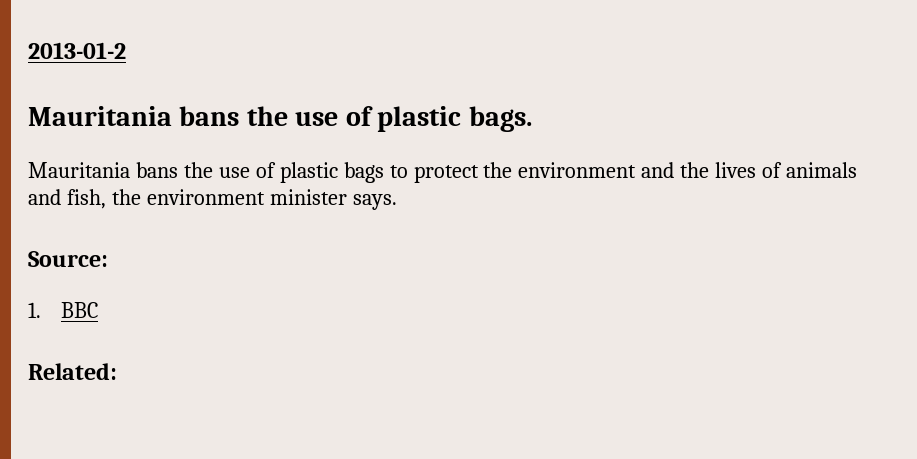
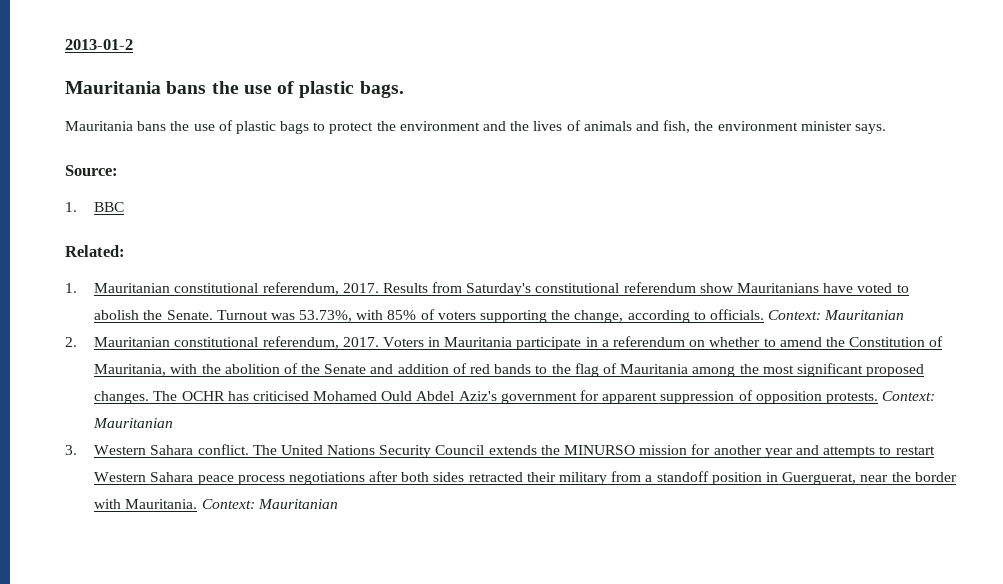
+ 1. Mauritanian constitutional referendum, 2017. Results from Saturday's constitutional referendum show Mauritanians have voted to abolish the Senate. Turnout was 53.73%, with 85% of voters supporting the change, according to officials. Context: Mauritanian
+ 2. Mauritanian constitutional referendum, 2017. Voters in Mauritania participate in a referendum on whether to amend the Constitution of Mauritania, with the abolition of the Senate and addition of red bands to the flag of Mauritania among the most significant proposed changes. The OCHR has criticised Mohamed Ould Abdel Aziz's government for apparent suppression of opposition protests. Context: Mauritanian
+ 3. Western Sahara conflict. The United Nations Security Council extends the MINURSO mission for another year and attempts to restart Western Sahara peace process negotiations after both sides retracted their military from a standoff position in Guerguerat, near the border with Mauritania. Context: Mauritanian

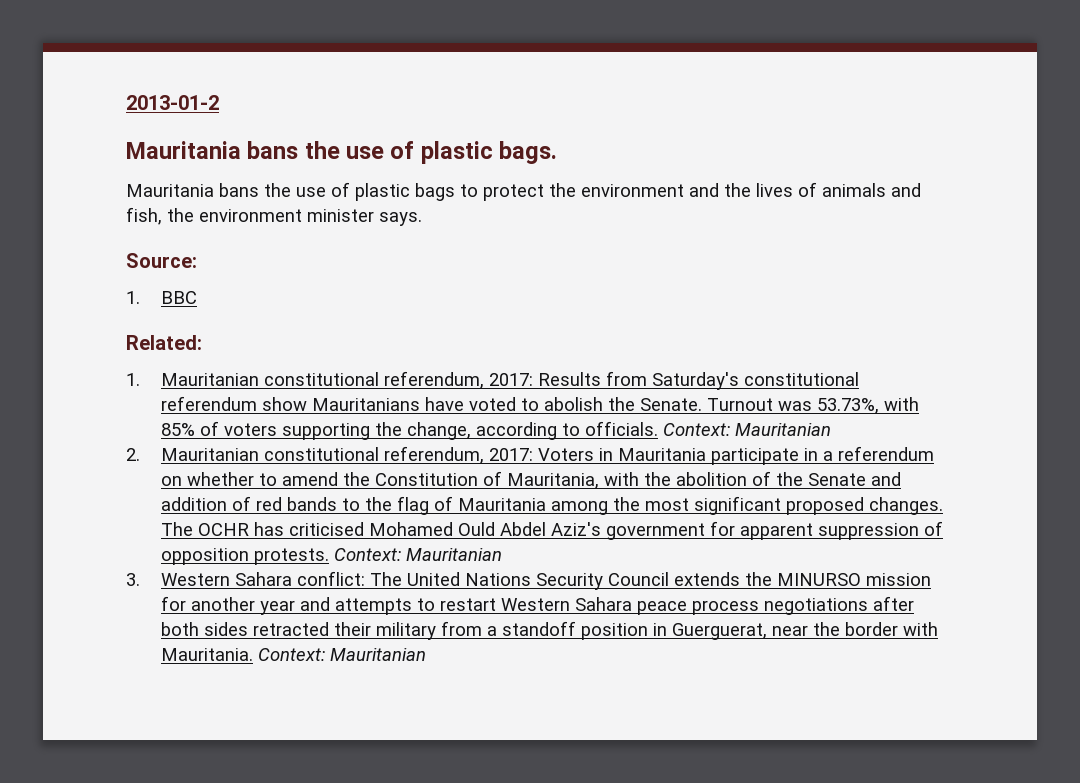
- 1. Mauritanian constitutional referendum, 2017. Results from Saturday's constitutional referendum show Mauritanians have voted to abolish the Senate.
+ 1. Mauritanian constitutional referendum, 2017: Results from Saturday's constitutional referendum show Mauritanians have voted to abolish the Senate.
- 2. Mauritanian constitutional referendum, 2017. Voters in Mauritania participate in a referendum on whether to amend the Constitution of Mauritania, with the abolition of the Senate and addition of red bands to the flag of Mauritania among the most significant proposed changes.
+ 2. Mauritanian constitutional referendum, 2017: Voters in Mauritania participate in a referendum on whether to amend the Constitution of Mauritania, with the abolition of the Senate and addition of red bands to the flag of Mauritania among the most significant proposed changes.
- 3. Western Sahara conflict. The United Nations Security Council extends the MINURSO mission for another year and attempts to restart Western Sahara peace process negotiations after both sides retracted their military from a standoff position in Guerguerat, near the border with Mauritania.
+ 3. Western Sahara conflict: The United Nations Security Council extends the MINURSO mission for another year and attempts to restart Western Sahara peace process negotiations after both sides retracted their military from a standoff position in Guerguerat, near the border with Mauritania.

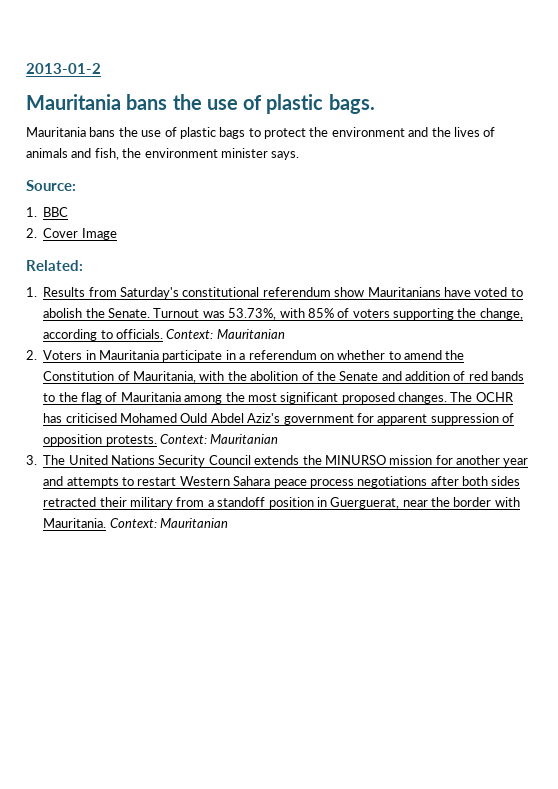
+ 2. Cover Image
- 1. Mauritanian constitutional referendum, 2017: Results from Saturday's constitutional referendum show Mauritanians have voted to abolish the Senate.
+ 1. Results from Saturday's constitutional referendum show Mauritanians have voted to abolish the Senate.
- 2. Mauritanian constitutional referendum, 2017: Voters in Mauritania participate in a referendum on whether to amend the Constitution of Mauritania, with the abolition of the Senate and addition of red bands to the flag of Mauritania among the most significant proposed changes.
+ 2. Voters in Mauritania participate in a referendum on whether to amend the Constitution of Mauritania, with the abolition of the Senate and addition of red bands to the flag of Mauritania among the most significant proposed changes.
- 3. Western Sahara conflict: The United Nations Security Council extends the MINURSO mission for another year and attempts to restart Western Sahara peace process negotiations after both sides retracted their military from a standoff position in Guerguerat, near the border with Mauritania.
+ 3. The United Nations Security Council extends the MINURSO mission for another year and attempts to restart Western Sahara peace process negotiations after both sides retracted their military from a standoff position in Guerguerat, near the border with Mauritania.

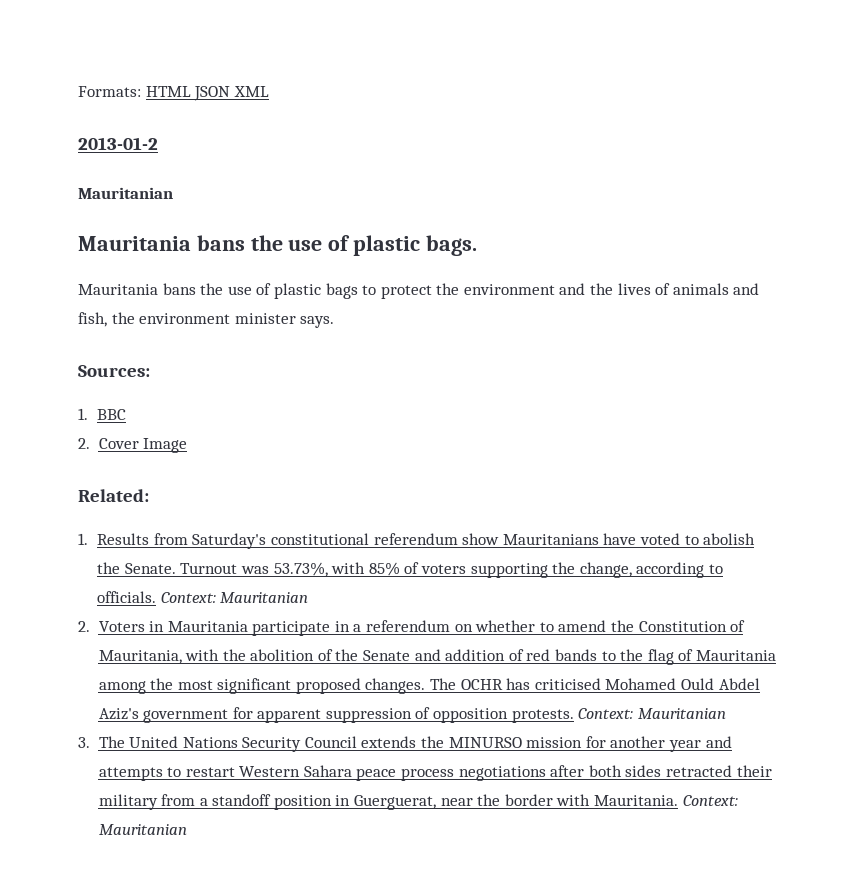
+ Formats: HTML JSON XML
  2013-01-2
+ Mauritanian
- Source:
+ Sources:

